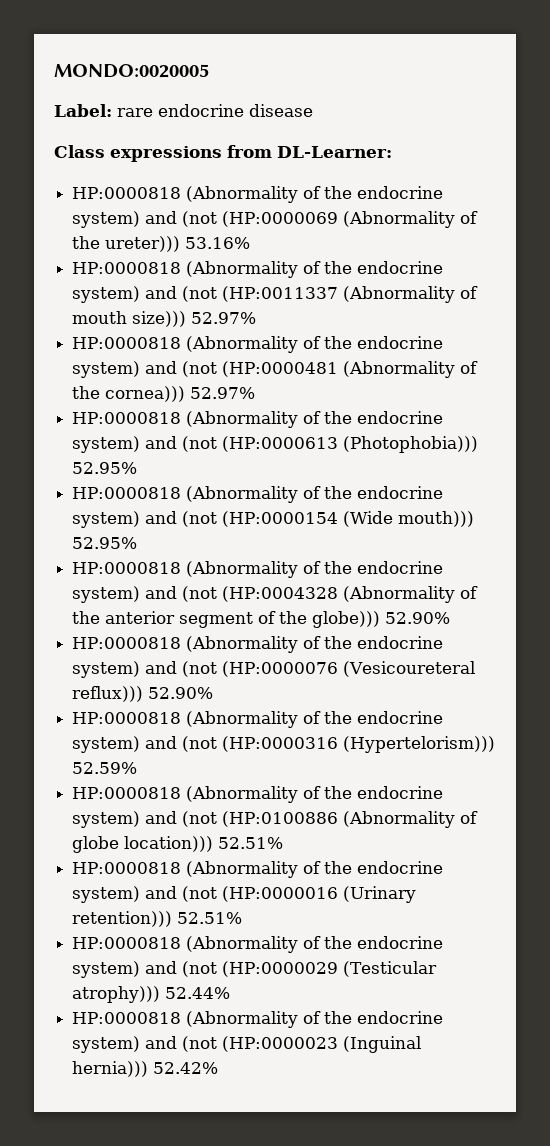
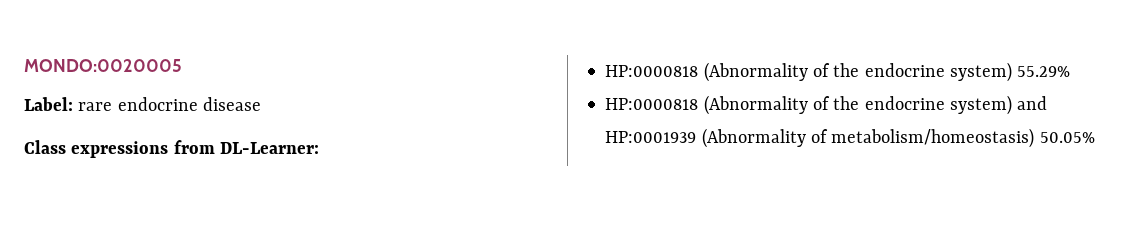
- HP:0000818 (Abnormality of the endocrine system) and (not (HP:0000069 (Abnormality of the ureter))) 53.16%
- HP:0000818 (Abnormality of the endocrine system) and (not (HP:0011337 (Abnormality of mouth size))) 52.97%
- HP:0000818 (Abnormality of the endocrine system) and (not (HP:0000481 (Abnormality of the cornea))) 52.97%
- HP:0000818 (Abnormality of the endocrine system) and (not (HP:0000613 (Photophobia))) 52.95%
- HP:0000818 (Abnormality of the endocrine system) and (not (HP:0000154 (Wide mouth))) 52.95%
- HP:0000818 (Abnormality of the endocrine system) and (not (HP:0004328 (Abnormality of the anterior segment of the globe))) 52.90%
- HP:0000818 (Abnormality of the endocrine system) and (not (HP:0000076 (Vesicoureteral reflux))) 52.90%
- HP:0000818 (Abnormality of the endocrine system) and (not (HP:0000316 (Hypertelorism))) 52.59%
- HP:0000818 (Abnormality of the endocrine system) and (not (HP:0100886 (Abnormality of globe location))) 52.51%
- HP:0000818 (Abnormality of the endocrine system) and (not (HP:0000016 (Urinary retention))) 52.51%
- HP:0000818 (Abnormality of the endocrine system) and (not (HP:0000029 (Testicular atrophy))) 52.44%
- HP:0000818 (Abnormality of the endocrine system) and (not (HP:0000023 (Inguinal hernia))) 52.42%
+ HP:0000818 (Abnormality of the endocrine system) 55.29%
+ HP:0000818 (Abnormality of the endocrine system) and HP:0001939 (Abnormality of metabolism/homeostasis) 50.05%

